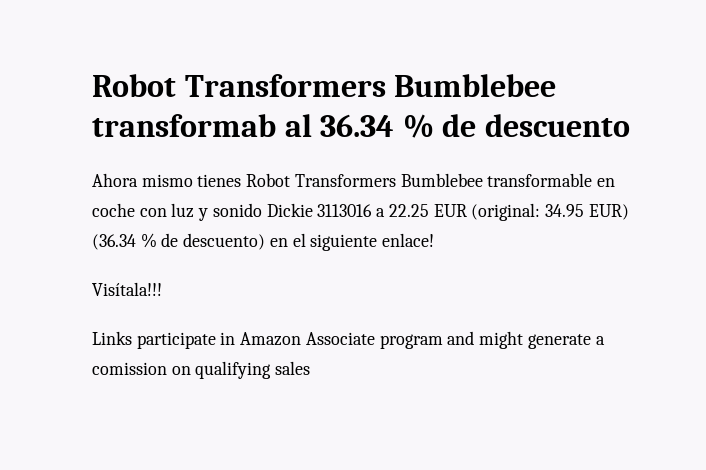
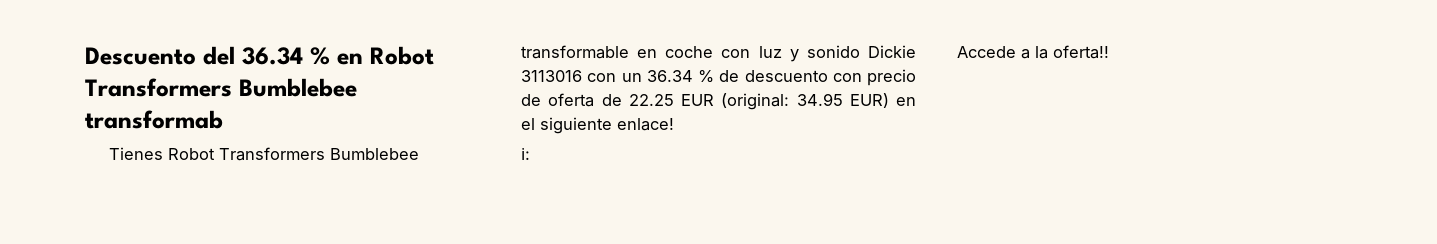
- Robot Transformers Bumblebee transformab al 36.34 % de descuento
- Ahora mismo tienes Robot Transformers Bumblebee transformable en coche con luz y sonido Dickie 3113016 a 22.25 EUR (original: 34.95 EUR) (36.34 % de descuento) en el siguiente enlace!
+ Descuento del 36.34 % en Robot Transformers Bumblebee transformab
+ Tienes Robot Transformers Bumblebee transformable en coche con luz y sonido Dickie 3113016 con un 36.34 % de descuento con precio de oferta de 22.25 EUR (original: 34.95 EUR) en el siguiente enlace!
- Visítala!!!
- Links participate in Amazon Associate program and might generate a comission on qualifying sales
+ ℹ:
+ Accede a la oferta!!

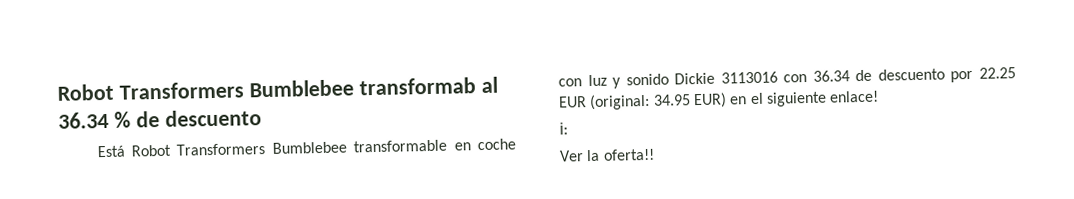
- Descuento del 36.34 % en Robot Transformers Bumblebee transformab
- Tienes Robot Transformers Bumblebee transformable en coche con luz y sonido Dickie 3113016 con un 36.34 % de descuento con precio de oferta de 22.25 EUR (original: 34.95 EUR) en el siguiente enlace!
+ Robot Transformers Bumblebee transformab al 36.34 % de descuento
+ Está Robot Transformers Bumblebee transformable en coche con luz y sonido Dickie 3113016 con 36.34 de descuento por 22.25 EUR (original: 34.95 EUR) en el siguiente enlace!
- Accede a la oferta!!
+ Ver la oferta!!

